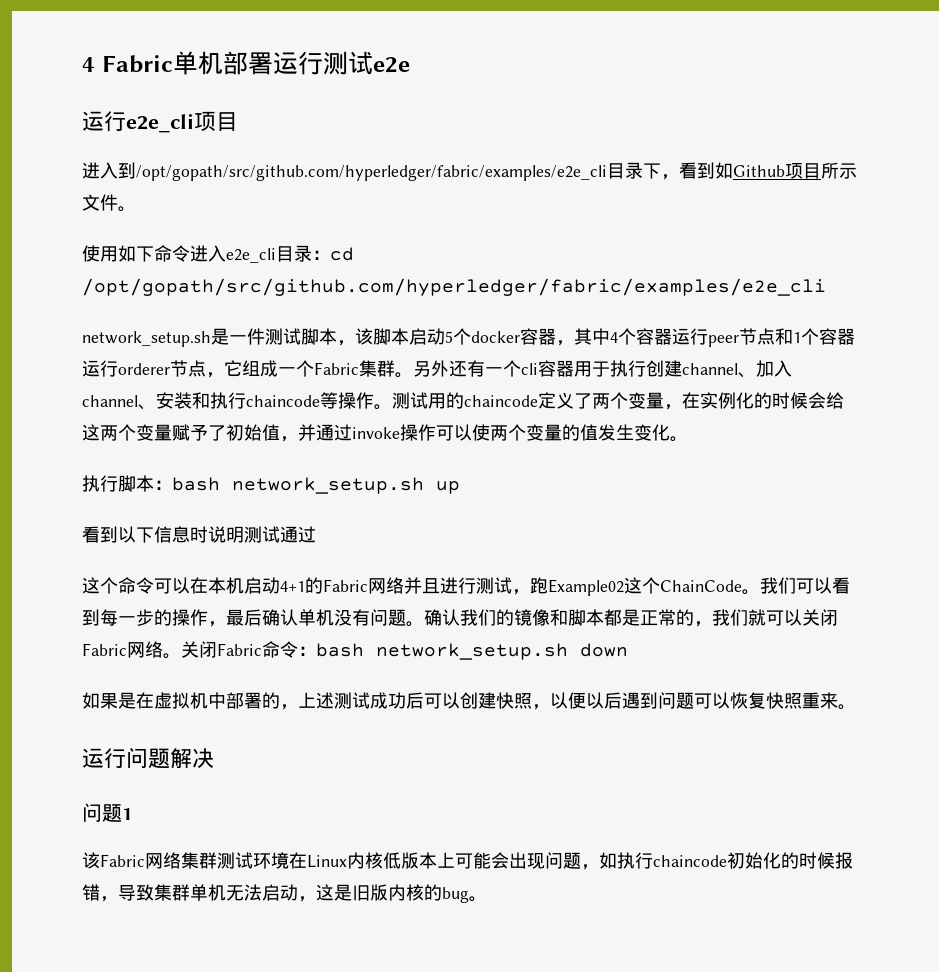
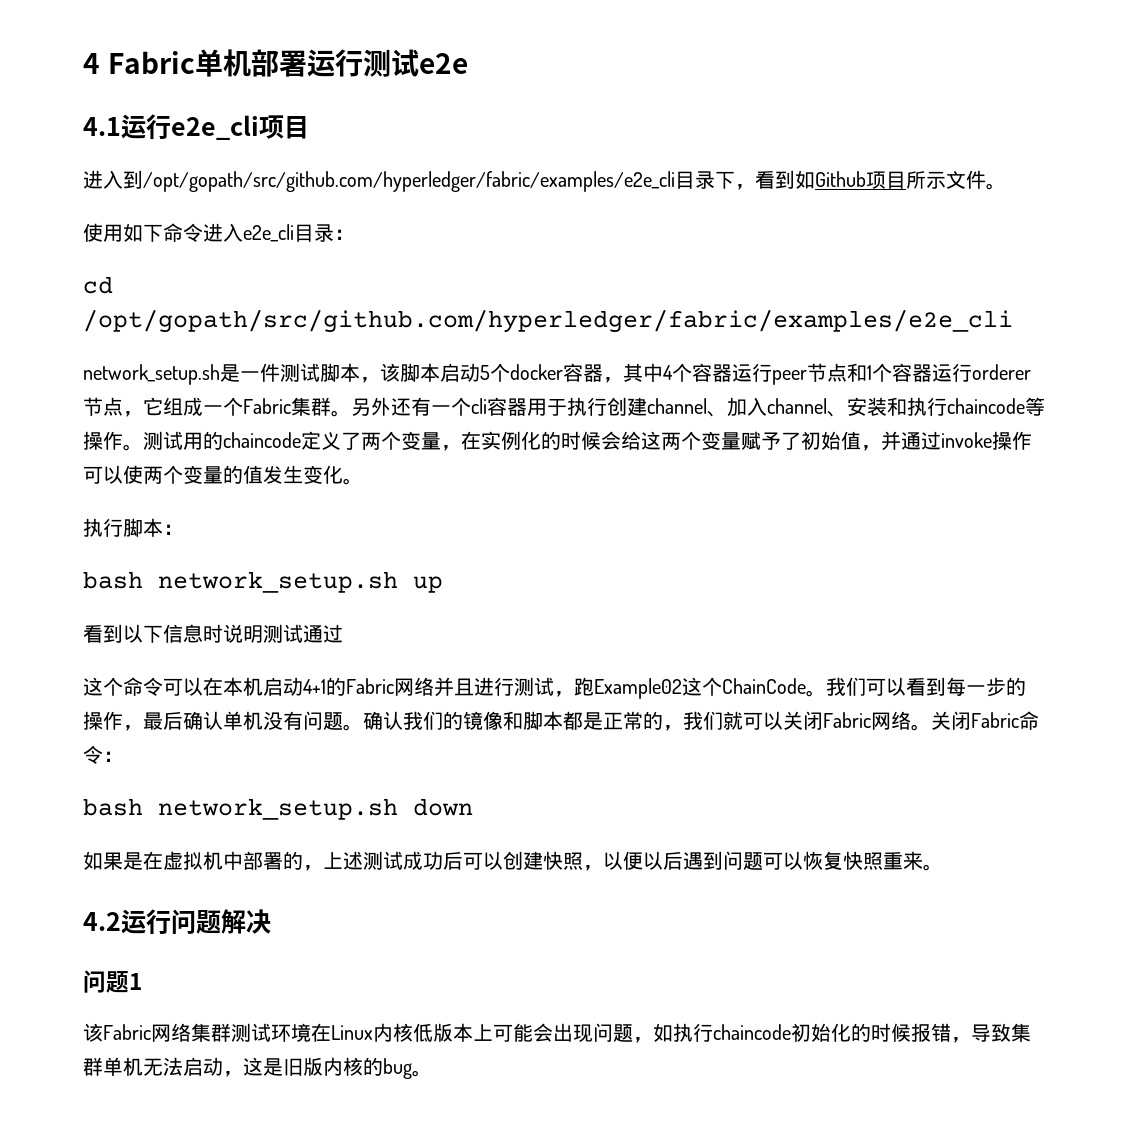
- 运行e2e_cli项目
+ 4.1运行e2e_cli项目
- 使用如下命令进入e2e_cli目录：cd /opt/gopath/src/github.com/hyperledger/fabric/examples/e2e_cli
+ 使用如下命令进入e2e_cli目录：
+ cd /opt/gopath/src/github.com/hyperledger/fabric/examples/e2e_cli
- 执行脚本：bash network_setup.sh up
+ 执行脚本：
+ bash network_setup.sh up
- 关闭Fabric命令：bash network_setup.sh down
+ 关闭Fabric命令：
+ bash network_setup.sh down
- 运行问题解决
+ 4.2运行问题解决

